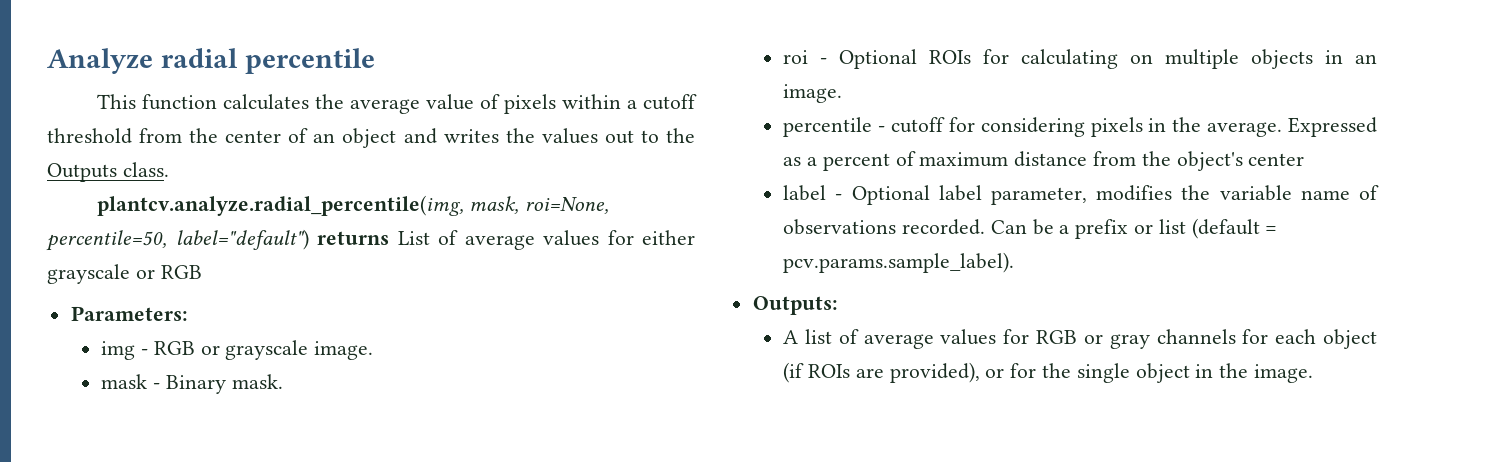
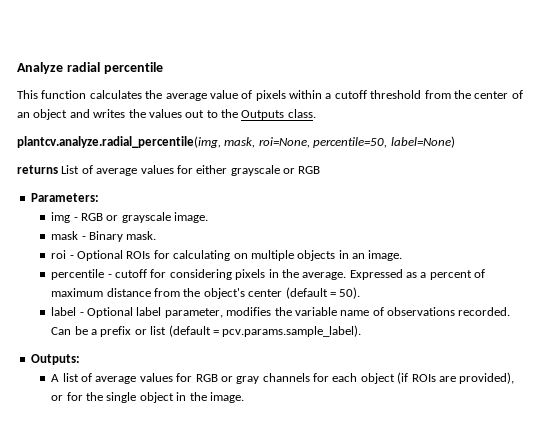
- plantcv.analyze.radial_percentile(img, mask, roi=None, percentile=50, label="default") returns List of average values for either grayscale or RGB
+ plantcv.analyze.radial_percentile(img, mask, roi=None, percentile=50, label=None)
+ returns List of average values for either grayscale or RGB
- Expressed as a percent of maximum distance from the object's center
+ Expressed as a percent of maximum distance from the object's center (default = 50).

